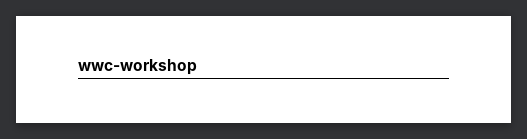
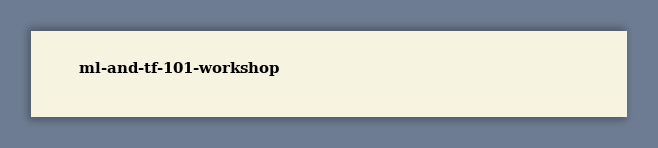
- wwc-workshop
+ ml-and-tf-101-workshop

